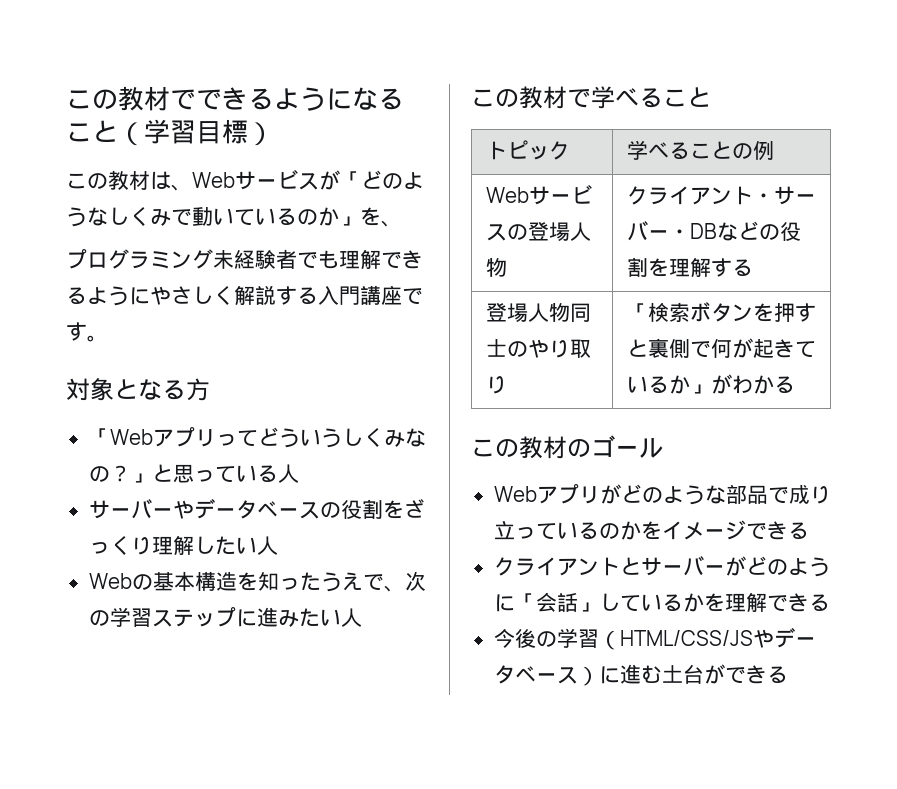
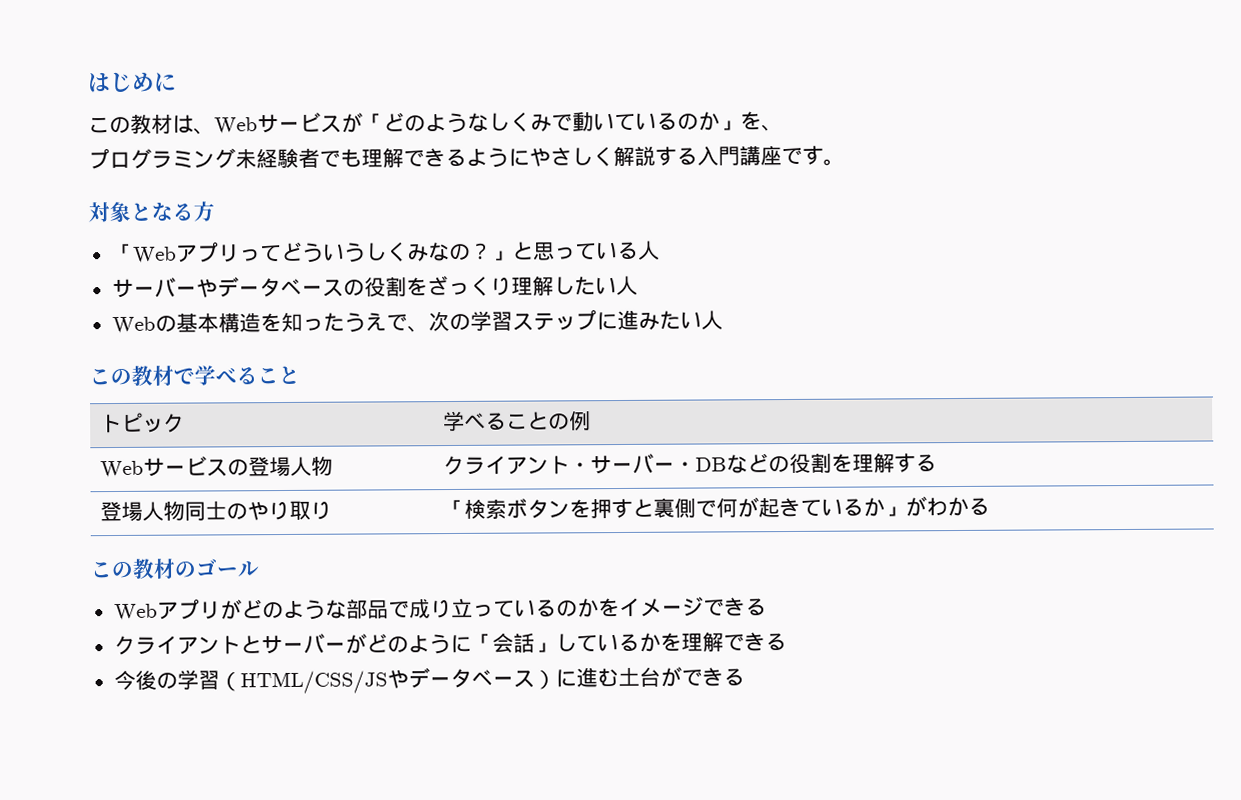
- この教材でできるようになること（学習目標）
+ はじめに

